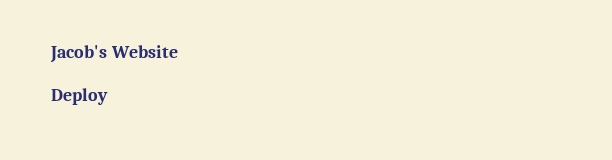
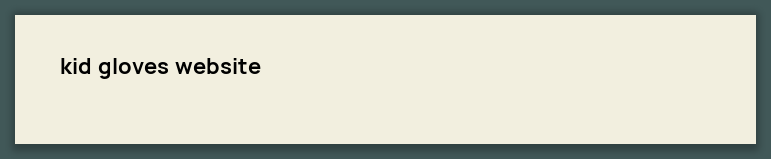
- Jacob's Website
- Deploy
+ kid gloves website

